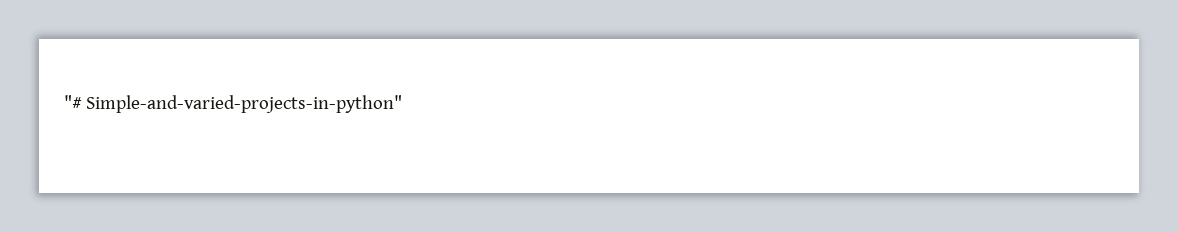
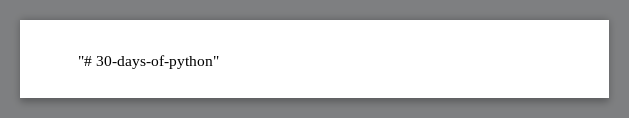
- "# Simple-and-varied-projects-in-python"
+ "# 30-days-of-python"

